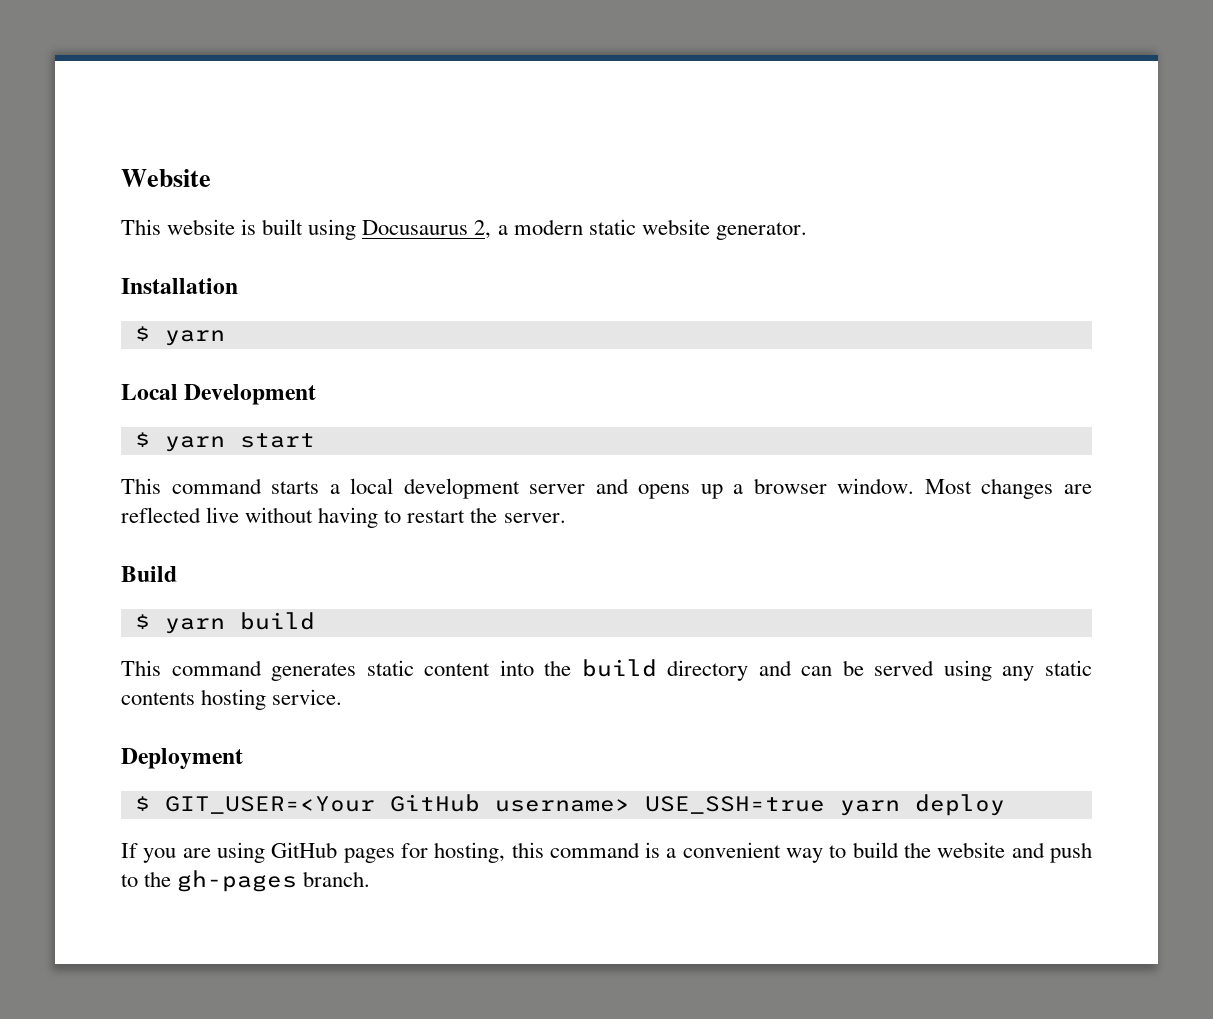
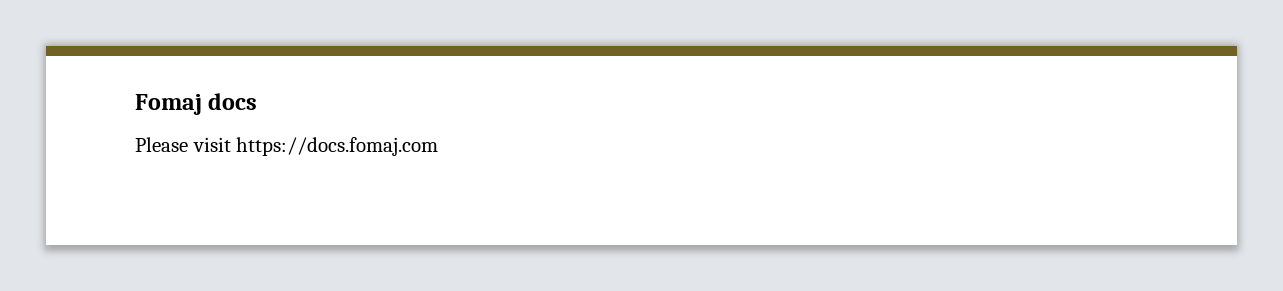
- Website
- This website is built using Docusaurus 2, a modern static website generator.
- Installation
- $ yarn
- Local Development
- $ yarn start
- This command starts a local development server and opens up a browser window. Most changes are reflected live without having to restart the server.
- Build
- $ yarn build
- This command generates static content into the build directory and can be served using any static contents hosting service.
- Deployment
- $ GIT_USER=<Your GitHub username> USE_SSH=true yarn deploy
- If you are using GitHub pages for hosting, this command is a convenient way to build the website and push to the gh-pages branch.
+ Fomaj docs
+ Please visit https://docs.fomaj.com

